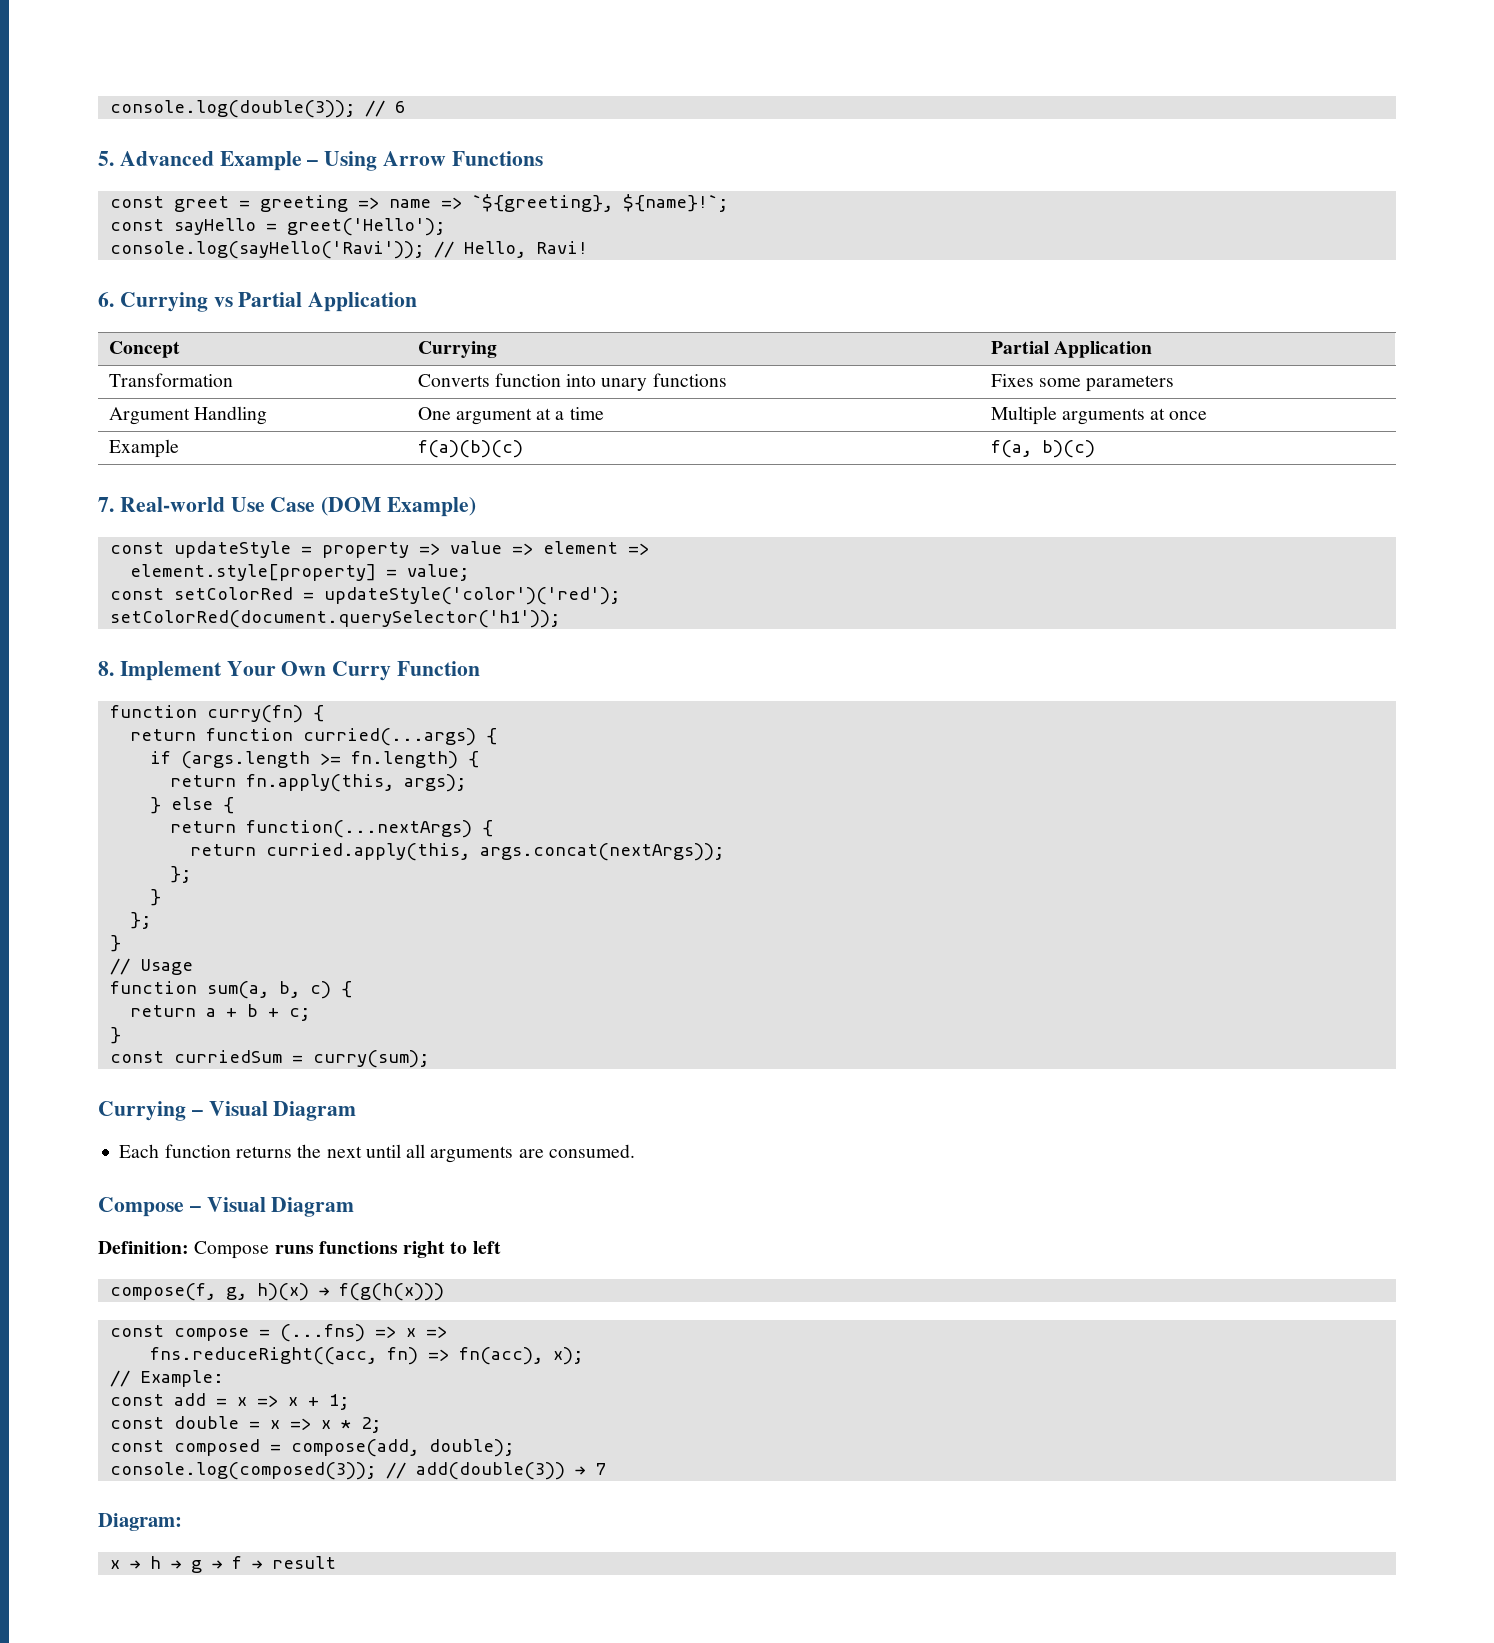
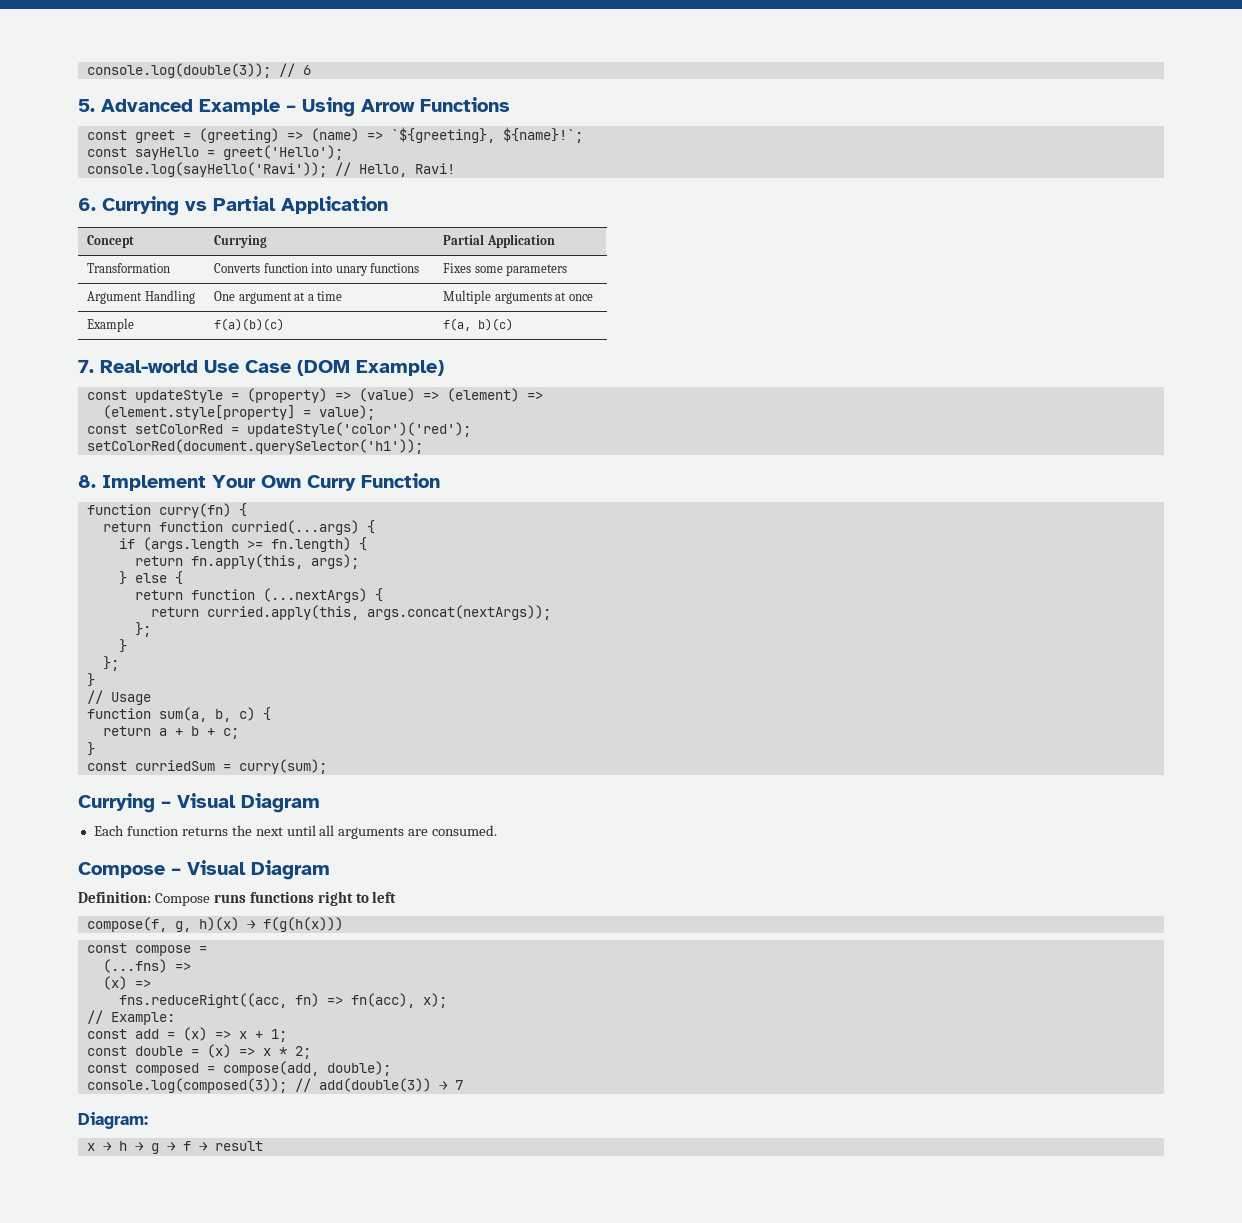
- const greet = greeting => name => `${greeting}, ${name}!`;
+ const greet = (greeting) => (name) => `${greeting}, ${name}!`;
- const updateStyle = property => value => element =>
- element.style[property] = value;
+ const updateStyle = (property) => (value) => (element) =>
+ (element.style[property] = value);
- return function(...nextArgs) {
+ return function (...nextArgs) {
- const compose = (...fns) => x =>
+ const compose =
+ (...fns) =>
+ (x) =>
- const add = x => x + 1;
+ const add = (x) => x + 1;
- const double = x => x * 2;
+ const double = (x) => x * 2;

